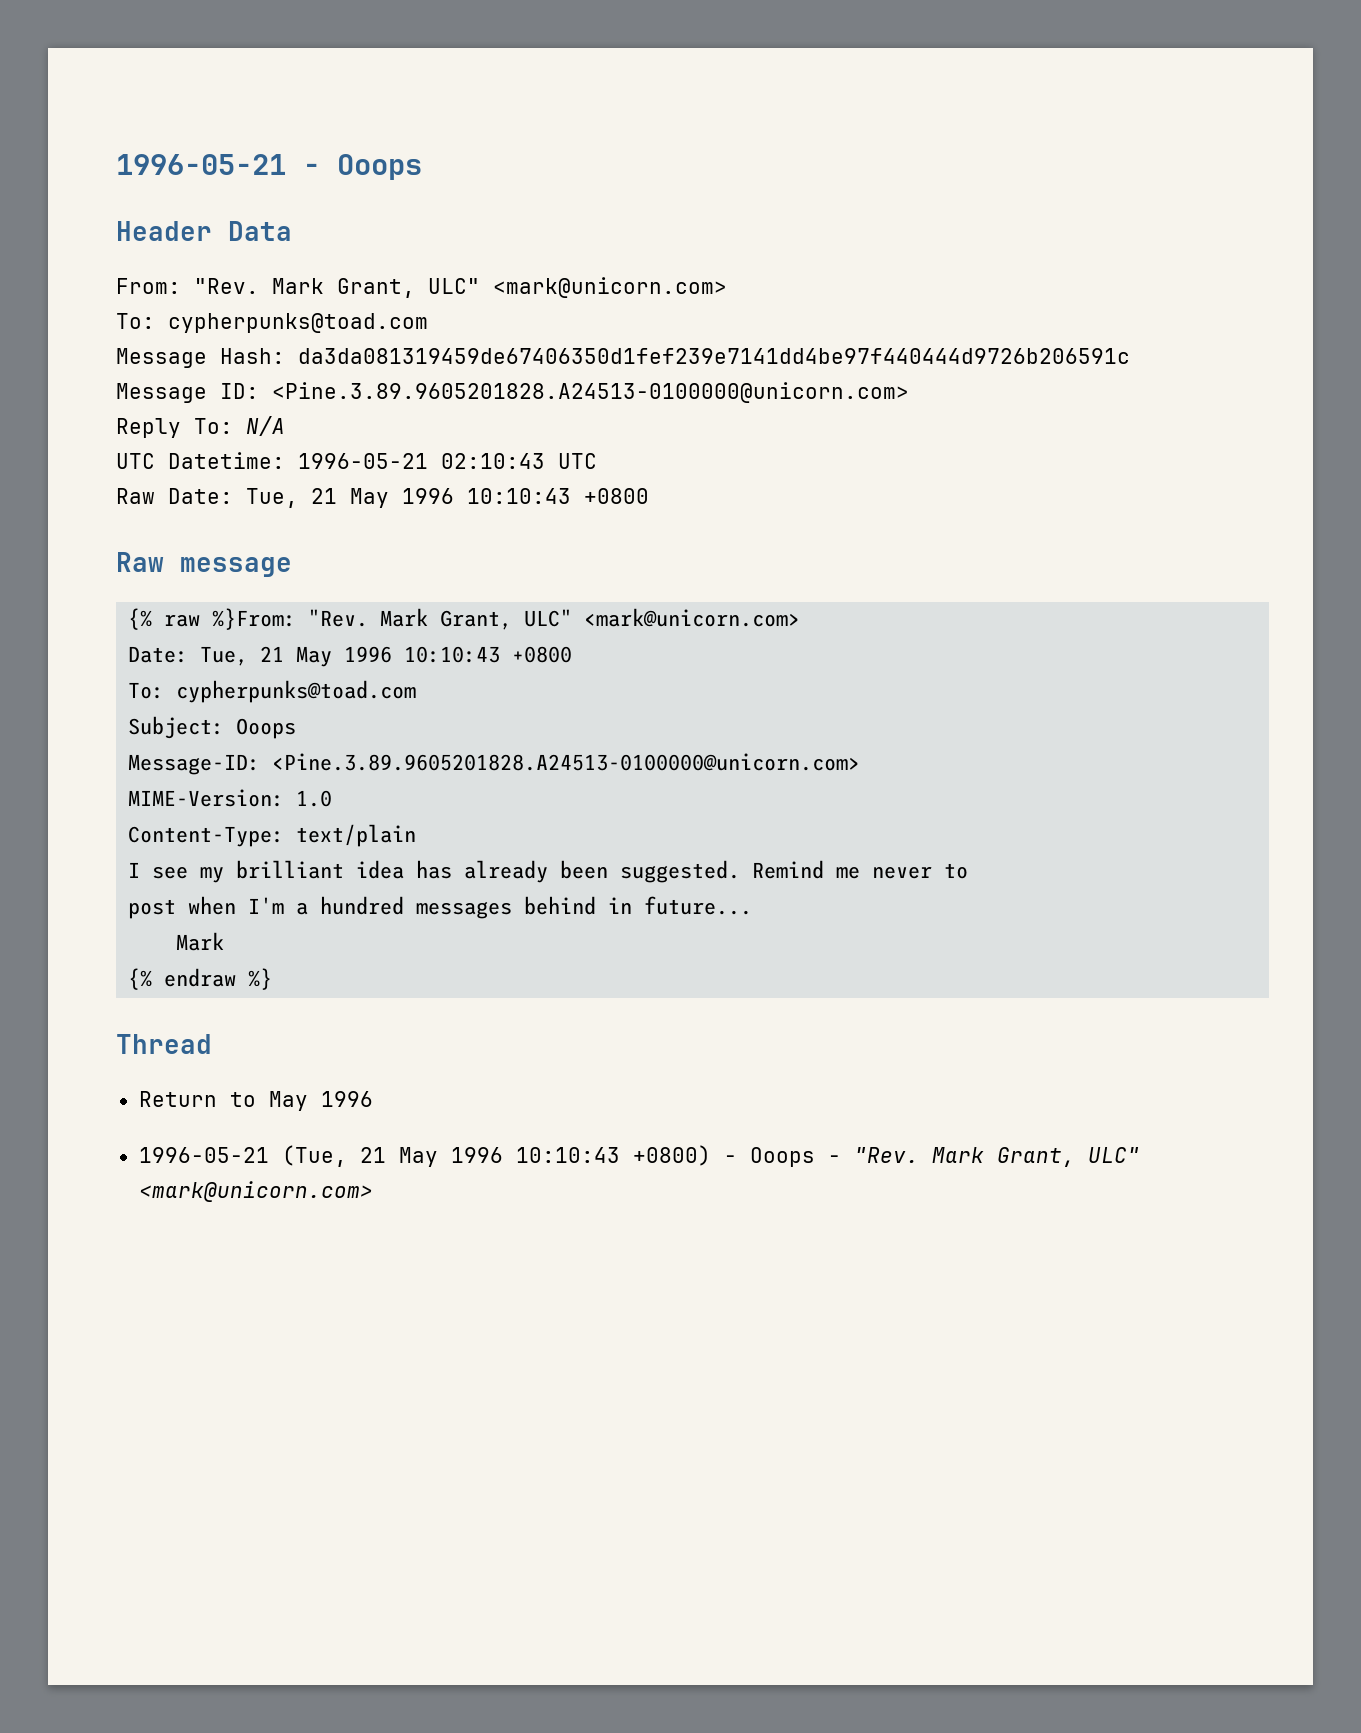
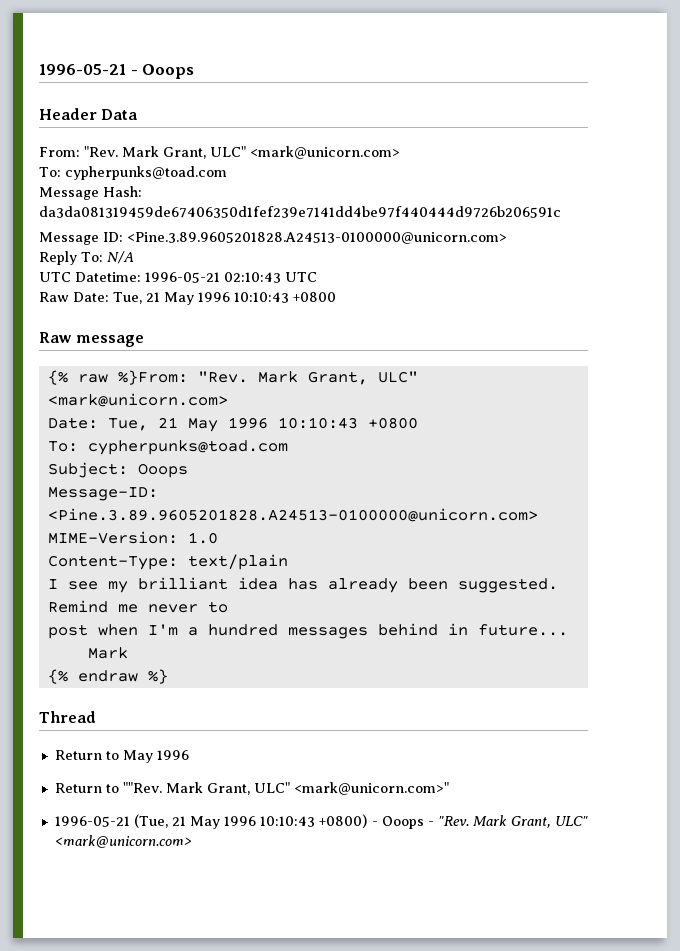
+ Return to ""Rev. Mark Grant, ULC" <mark@unicorn.com>"

